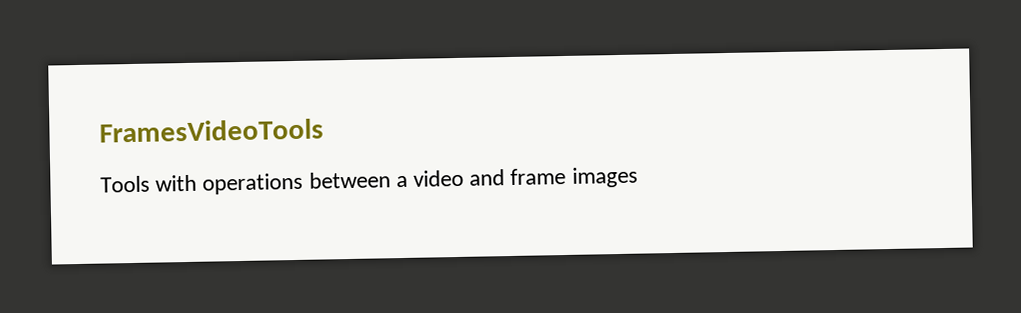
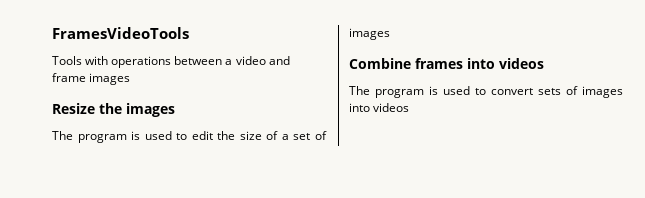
+ Resize the images
+ The program is used to edit the size of a set of images
+ Combine frames into videos
+ The program is used to convert sets of images into videos

